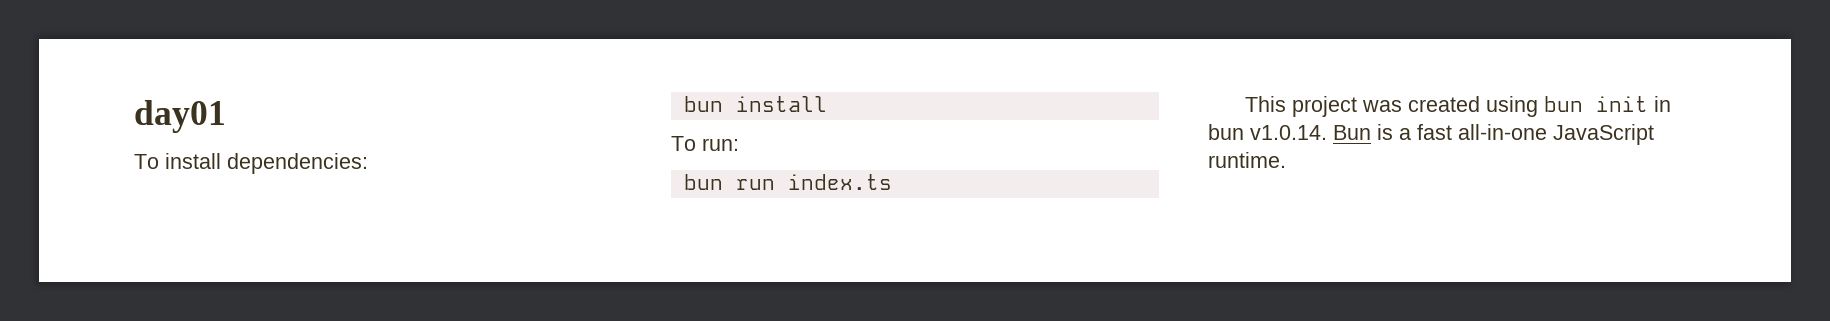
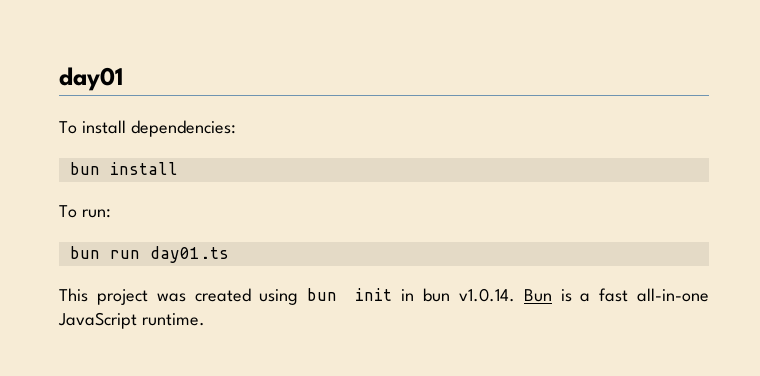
- bun run index.ts
+ bun run day01.ts

